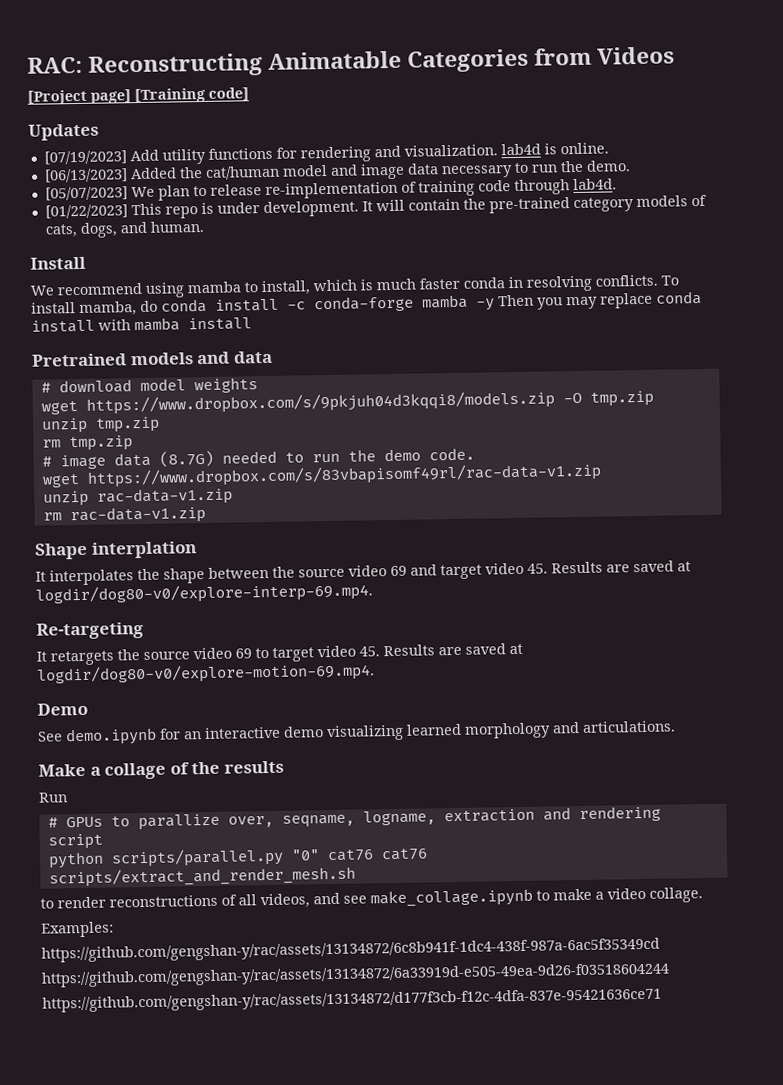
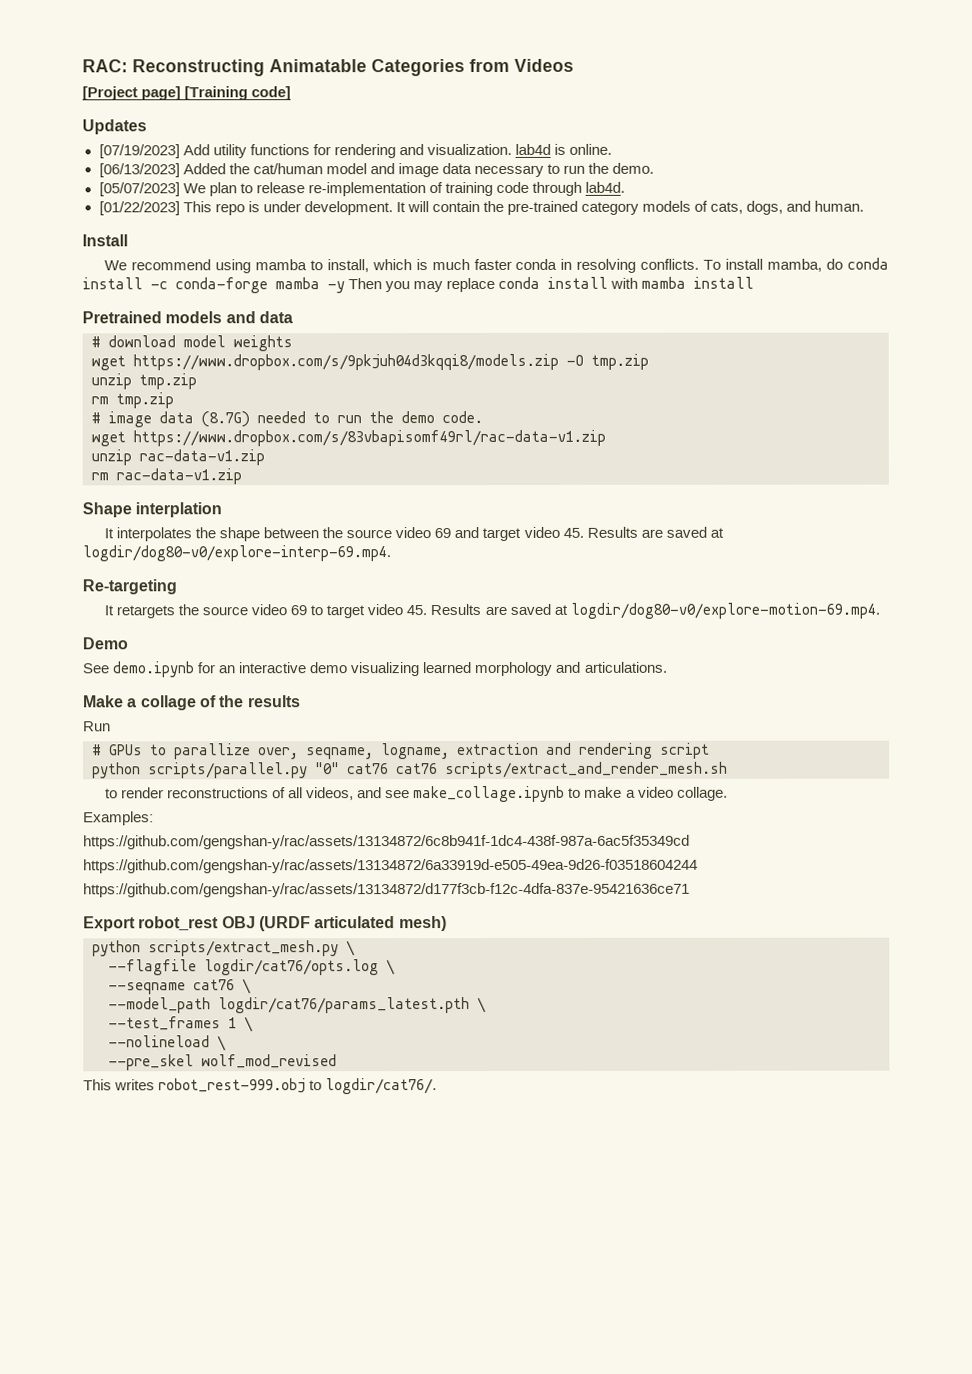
+ Export robot_rest OBJ (URDF articulated mesh)
+ python scripts/extract_mesh.py \
+ --flagfile logdir/cat76/opts.log \
+ --seqname cat76 \
+ --model_path logdir/cat76/params_latest.pth \
+ --test_frames 1 \
+ --nolineload \
+ --pre_skel wolf_mod_revised
+ This writes robot_rest-999.obj to logdir/cat76/.

